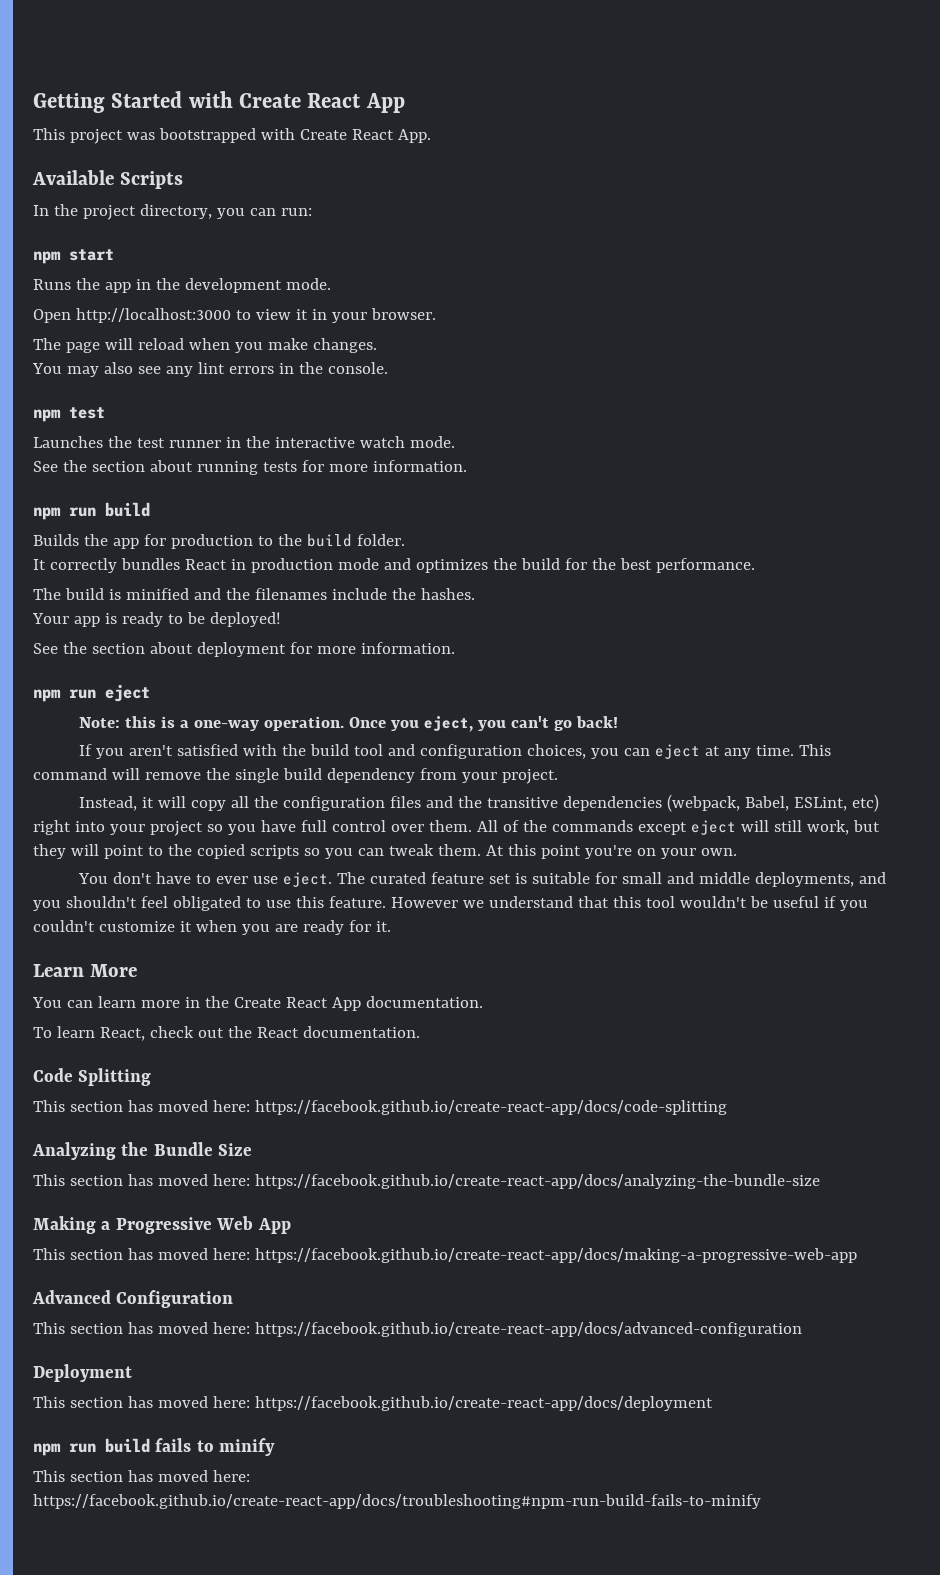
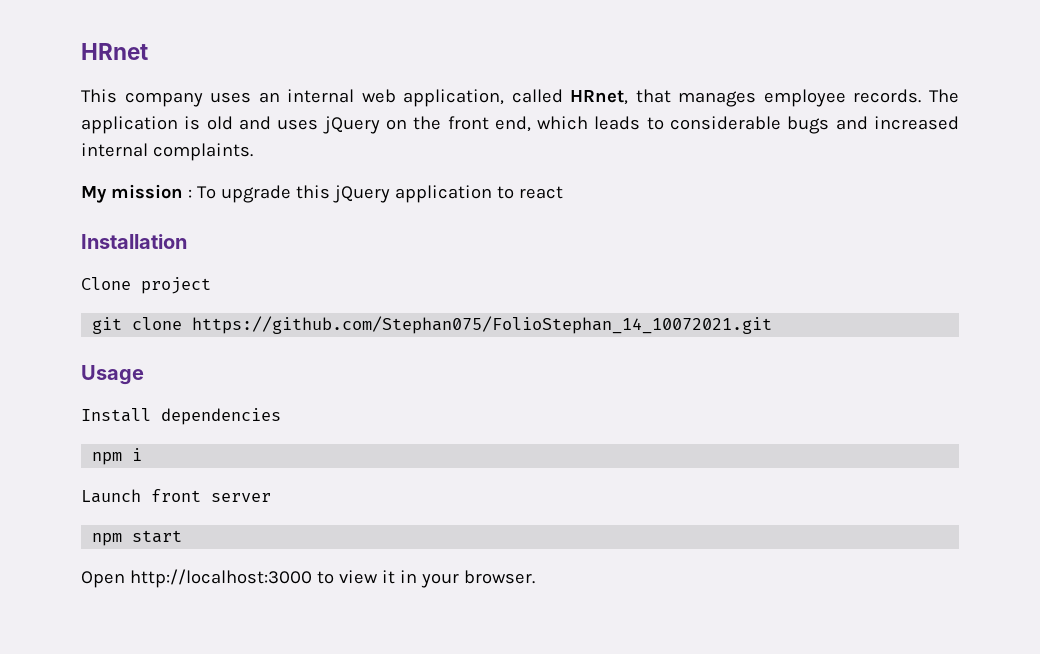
- Getting Started with Create React App
- This project was bootstrapped with Create React App.
- Available Scripts
- In the project directory, you can run:
+ HRnet
+ This company uses an internal web application, called HRnet, that manages employee records. The application is old and uses jQuery on the front end, which leads to considerable bugs and increased internal complaints.
+ My mission : To upgrade this jQuery application to react
+ Installation
+ Clone project
+ git clone https://github.com/Stephan075/FolioStephan_14_10072021.git
+ Usage
+ Install dependencies
+ npm i
+ Launch front server
  npm start
- Runs the app in the development mode.
- The page will reload when you make changes.
- You may also see any lint errors in the console.
- npm test
- Launches the test runner in the interactive watch mode.
- See the section about running tests for more information.
- npm run build
- Builds the app for production to the build folder.
- It correctly bundles React in production mode and optimizes the build for the best performance.
- The build is minified and the filenames include the hashes.
- Your app is ready to be deployed!
- See the section about deployment for more information.
- npm run eject
- Note: this is a one-way operation. Once you eject, you can't go back!
- If you aren't satisfied with the build tool and configuration choices, you can eject at any time. This command will remove the single build dependency from your project.
- Instead, it will copy all the configuration files and the transitive dependencies (webpack, Babel, ESLint, etc) right into your project so you have full control over them. All of the commands except eject will still work, but they will point to the copied scripts so you can tweak them. At this point you're on your own.
- You don't have to ever use eject. The curated feature set is suitable for small and middle deployments, and you shouldn't feel obligated to use this feature. However we understand that this tool wouldn't be useful if you couldn't customize it when you are ready for it.
- Learn More
- You can learn more in the Create React App documentation.
- To learn React, check out the React documentation.
- Code Splitting
- This section has moved here: https://facebook.github.io/create-react-app/docs/code-splitting
- Analyzing the Bundle Size
- This section has moved here: https://facebook.github.io/create-react-app/docs/analyzing-the-bundle-size
- Making a Progressive Web App
- This section has moved here: https://facebook.github.io/create-react-app/docs/making-a-progressive-web-app
- Advanced Configuration
- This section has moved here: https://facebook.github.io/create-react-app/docs/advanced-configuration
- Deployment
- This section has moved here: https://facebook.github.io/create-react-app/docs/deployment
- npm run build fails to minify
- This section has moved here: https://facebook.github.io/create-react-app/docs/troubleshooting#npm-run-build-fails-to-minify

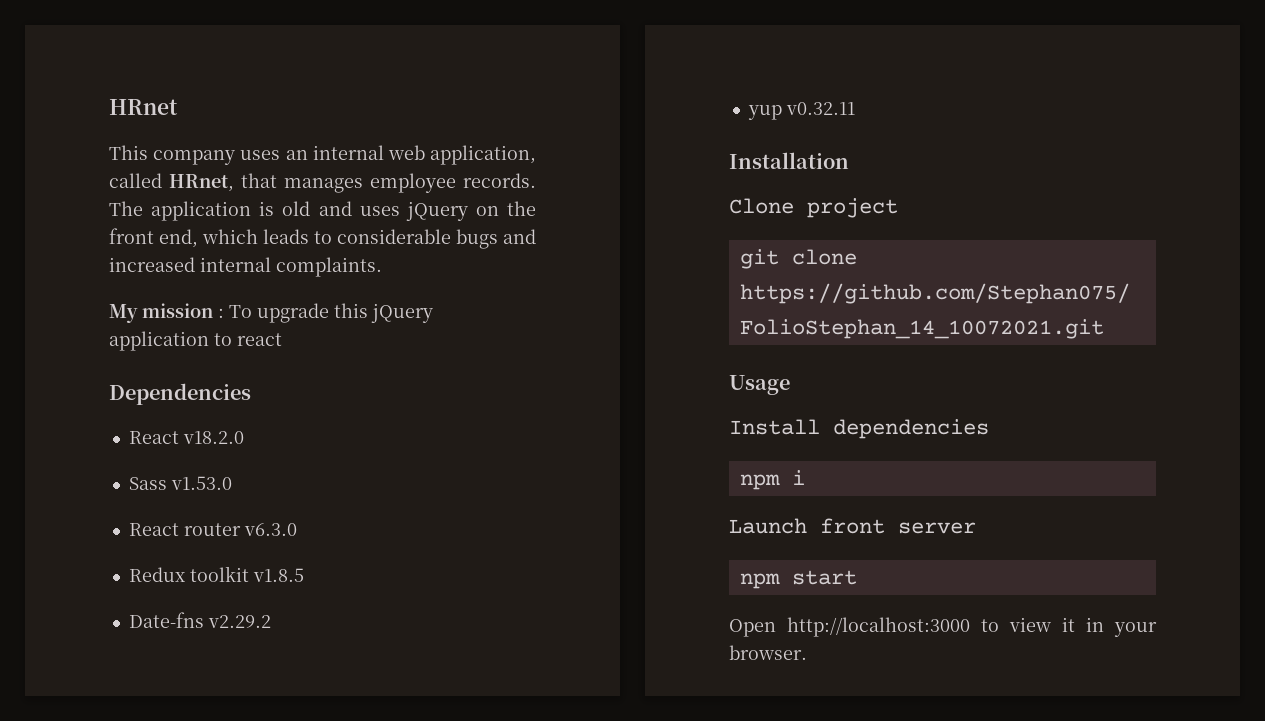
+ Dependencies
+ React v18.2.0
+ Sass v1.53.0
+ React router v6.3.0
+ Redux toolkit v1.8.5
+ Date-fns v2.29.2
+ yup v0.32.11

